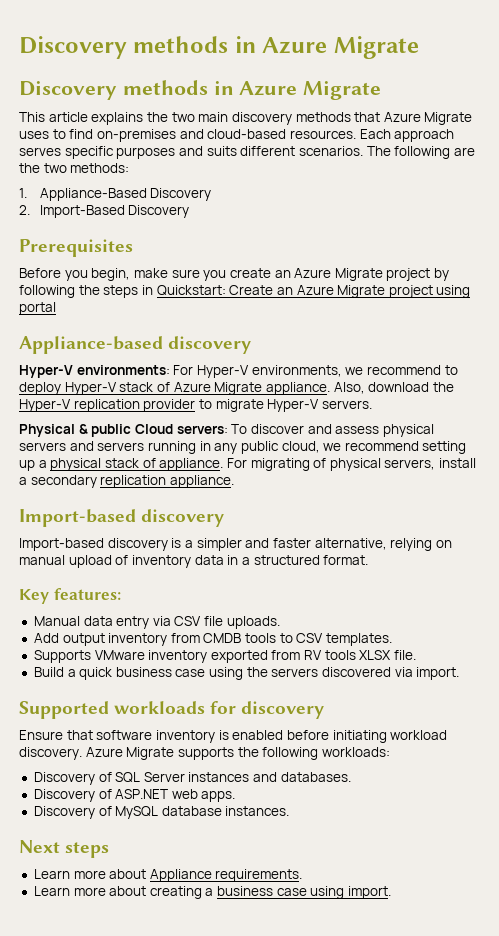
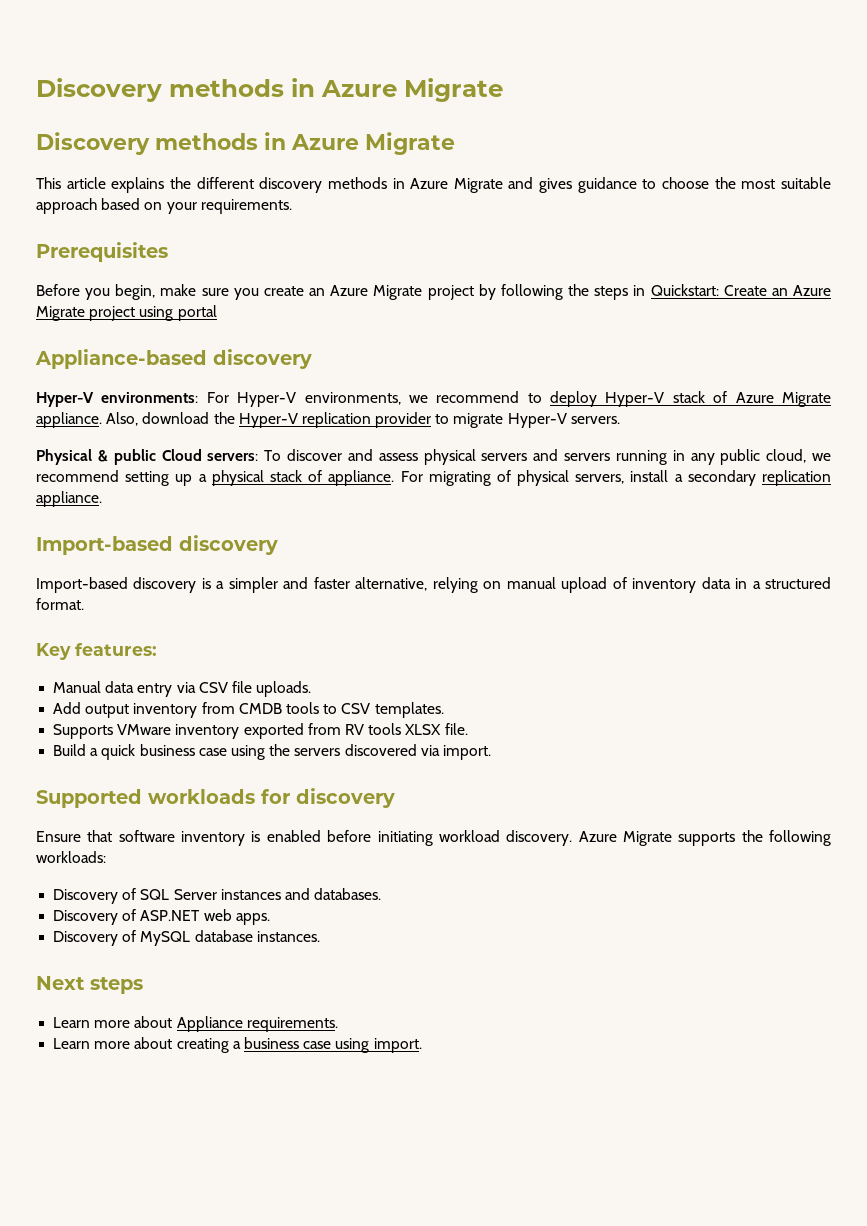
- This article explains the two main discovery methods that Azure Migrate uses to find on-premises and cloud-based resources. Each approach serves specific purposes and suits different scenarios. The following are the two methods:
- 1. Appliance-Based Discovery
- 2. Import-Based Discovery
+ This article explains the different discovery methods in Azure Migrate and gives guidance to choose the most suitable approach based on your requirements.

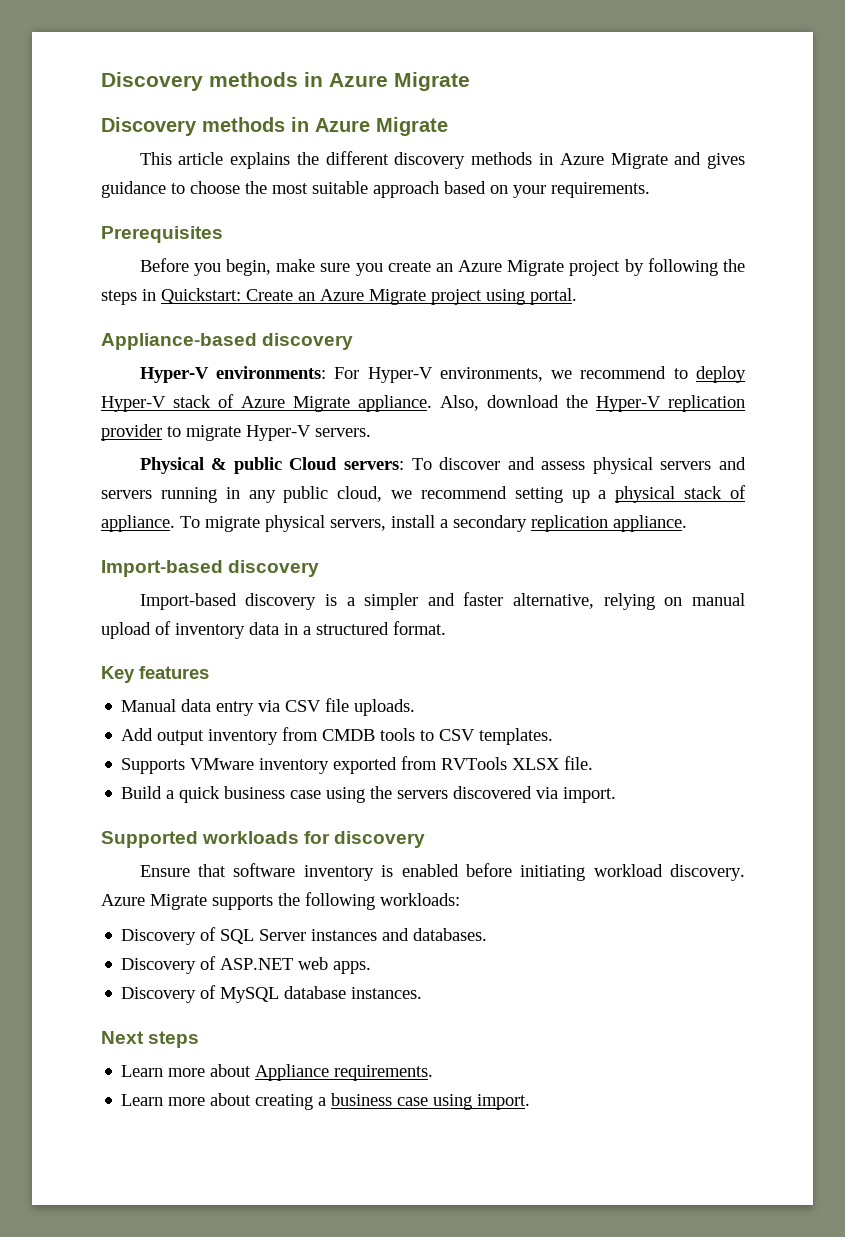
- Before you begin, make sure you create an Azure Migrate project by following the steps in Quickstart: Create an Azure Migrate project using portal
+ Before you begin, make sure you create an Azure Migrate project by following the steps in Quickstart: Create an Azure Migrate project using portal.
- For migrating of physical servers, install a secondary replication appliance.
+ To migrate physical servers, install a secondary replication appliance.
- Key features:
+ Key features
- Supports VMware inventory exported from RV tools XLSX file.
+ Supports VMware inventory exported from RVTools XLSX file.

